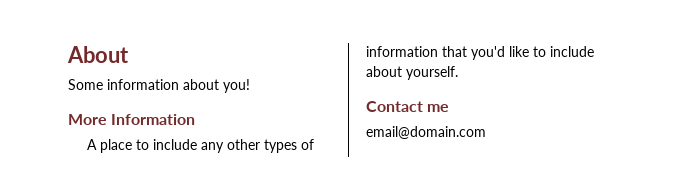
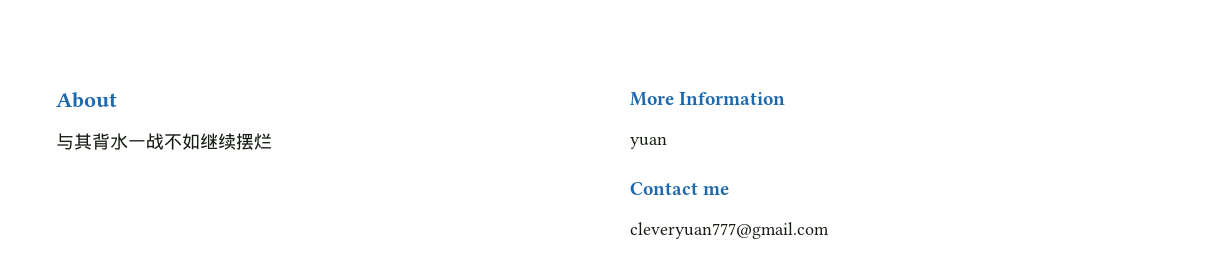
- Some information about you!
+ 与其背水一战不如继续摆烂
  More Information
- A place to include any other types of information that you'd like to include about yourself.
+ yuan
- email@domain.com
+ cleveryuan777@gmail.com

